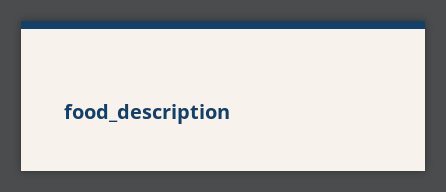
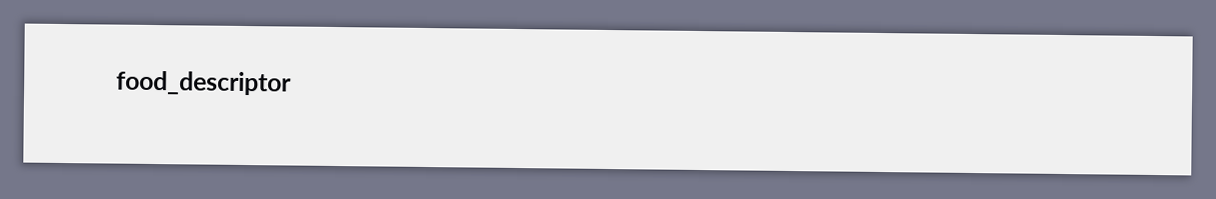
- food_description
+ food_descriptor

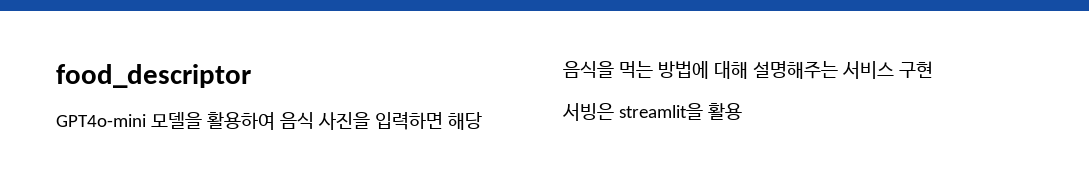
+ GPT4o-mini 모델을 활용하여 음식 사진을 입력하면 해당 음식을 먹는 방법에 대해 설명해주는 서비스 구현
+ 서빙은 streamlit을 활용

